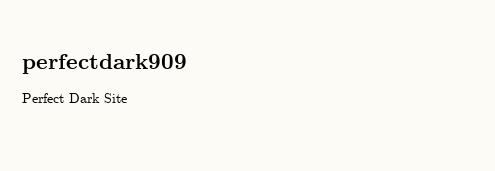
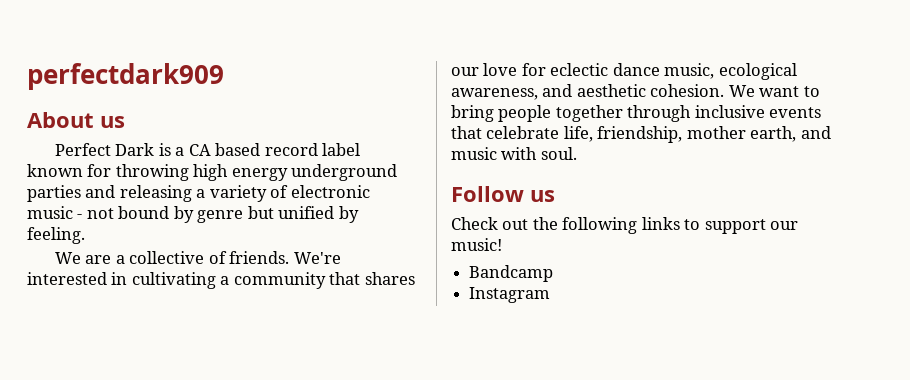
+ About us
- Perfect Dark Site
+ Perfect Dark is a CA based record label known for throwing high energy underground parties and releasing a variety of electronic music - not bound by genre but unified by feeling.
+ We are a collective of friends. We're interested in cultivating a community that shares our love for eclectic dance music, ecological awareness, and aesthetic cohesion. We want to bring people together through inclusive events that celebrate life, friendship, mother earth, and music with soul.
+ Follow us
+ Check out the following links to support our music!
+ Bandcamp
+ Instagram

